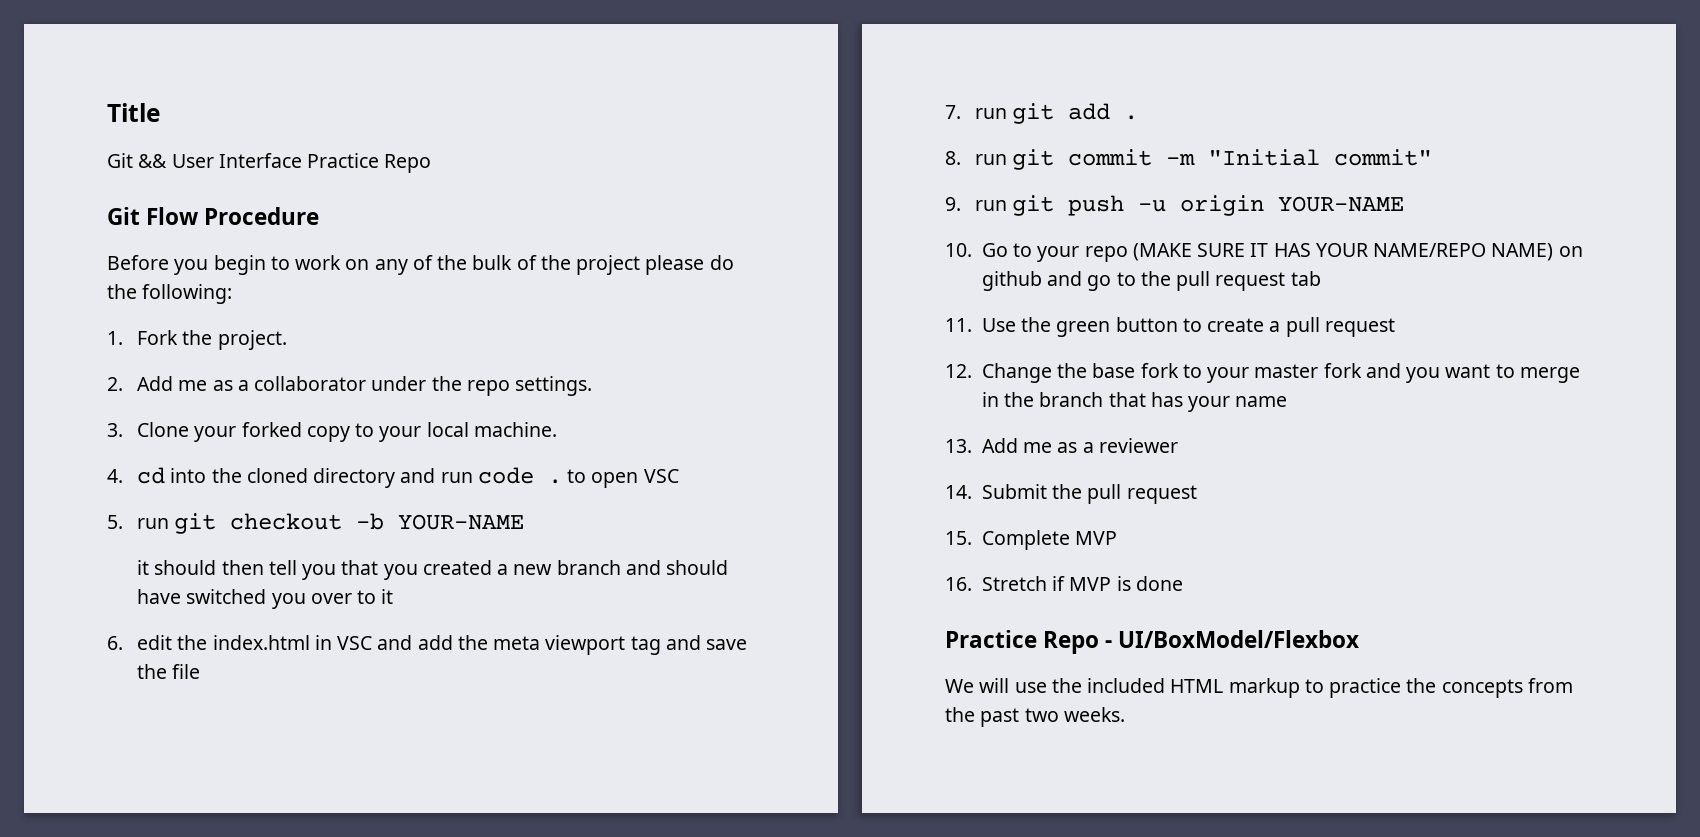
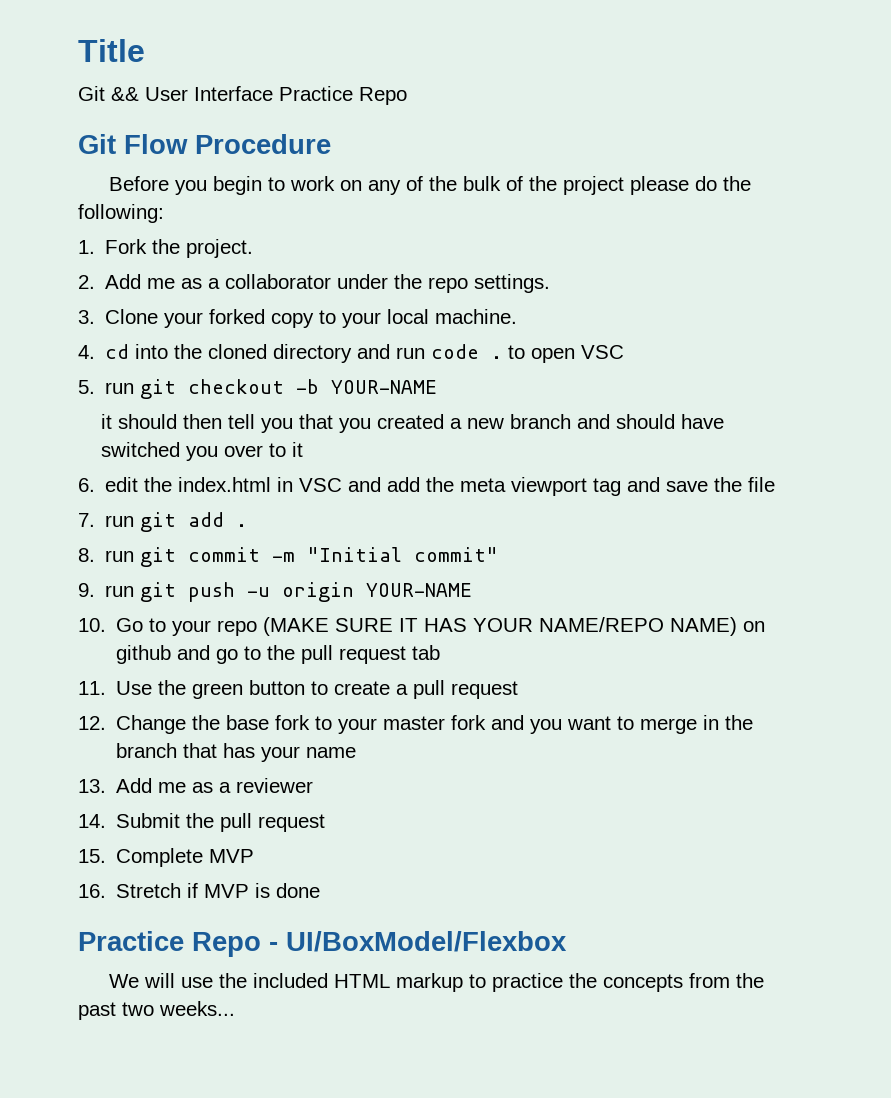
- We will use the included HTML markup to practice the concepts from the past two weeks.
+ We will use the included HTML markup to practice the concepts from the past two weeks...

